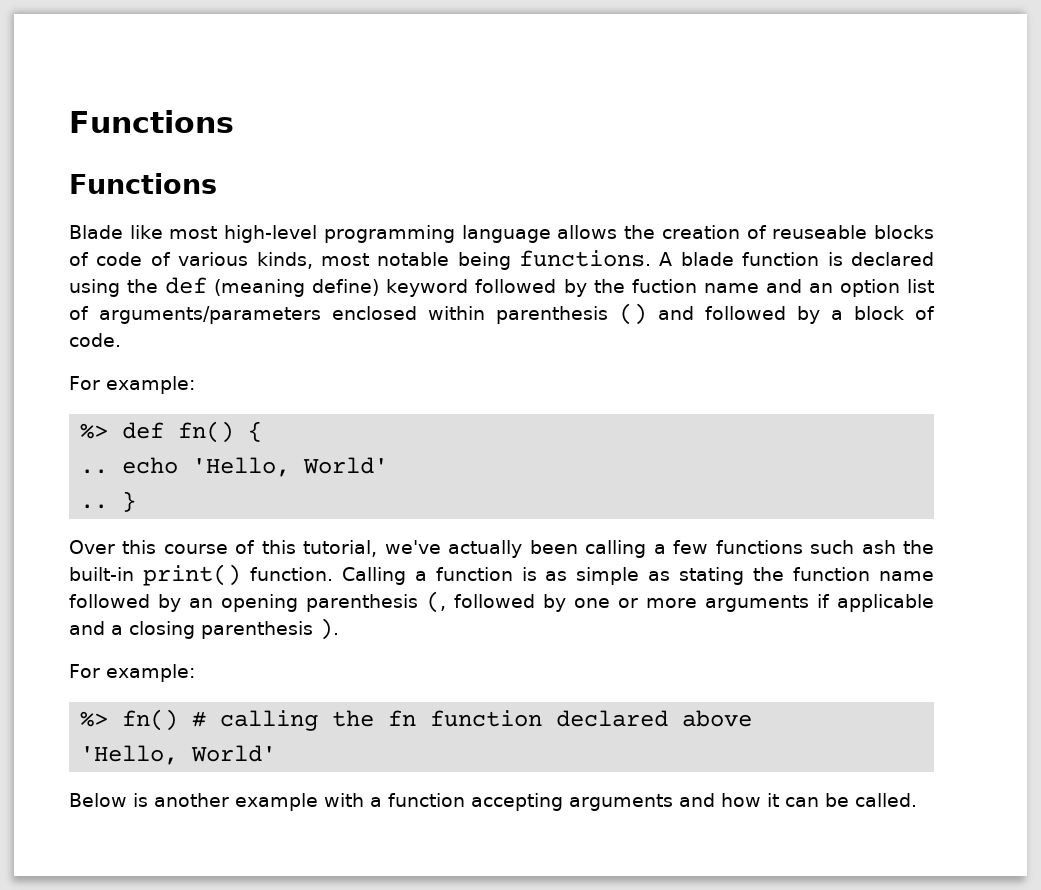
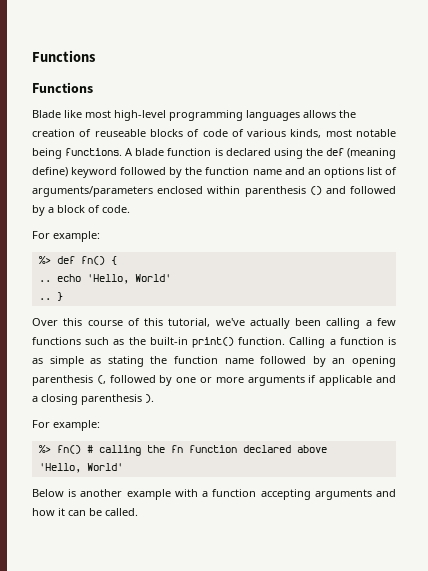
- Blade like most high-level programming language allows the creation of reuseable blocks of code of various kinds, most notable being functions.
+ Blade like most high-level programming languages allows the creation of reuseable blocks of code of various kinds, most notable being functions.
- A blade function is declared using the def (meaning define) keyword followed by the fuction name and an option list of arguments/parameters enclosed within parenthesis () and followed by a block of code.
+ A blade function is declared using the def (meaning define) keyword followed by the function name and an options list of arguments/parameters enclosed within parenthesis () and followed by a block of code.
- Over this course of this tutorial, we've actually been calling a few functions such ash the built-in print() function.
+ Over this course of this tutorial, we've actually been calling a few functions such as the built-in print() function.

